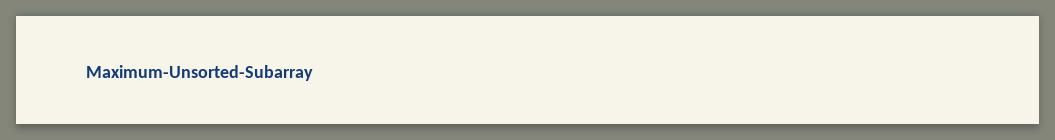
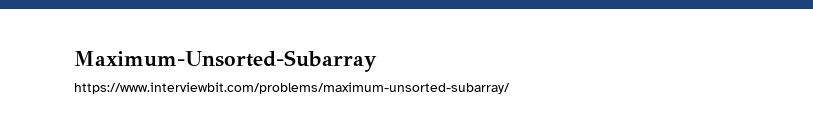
+ https://www.interviewbit.com/problems/maximum-unsorted-subarray/

